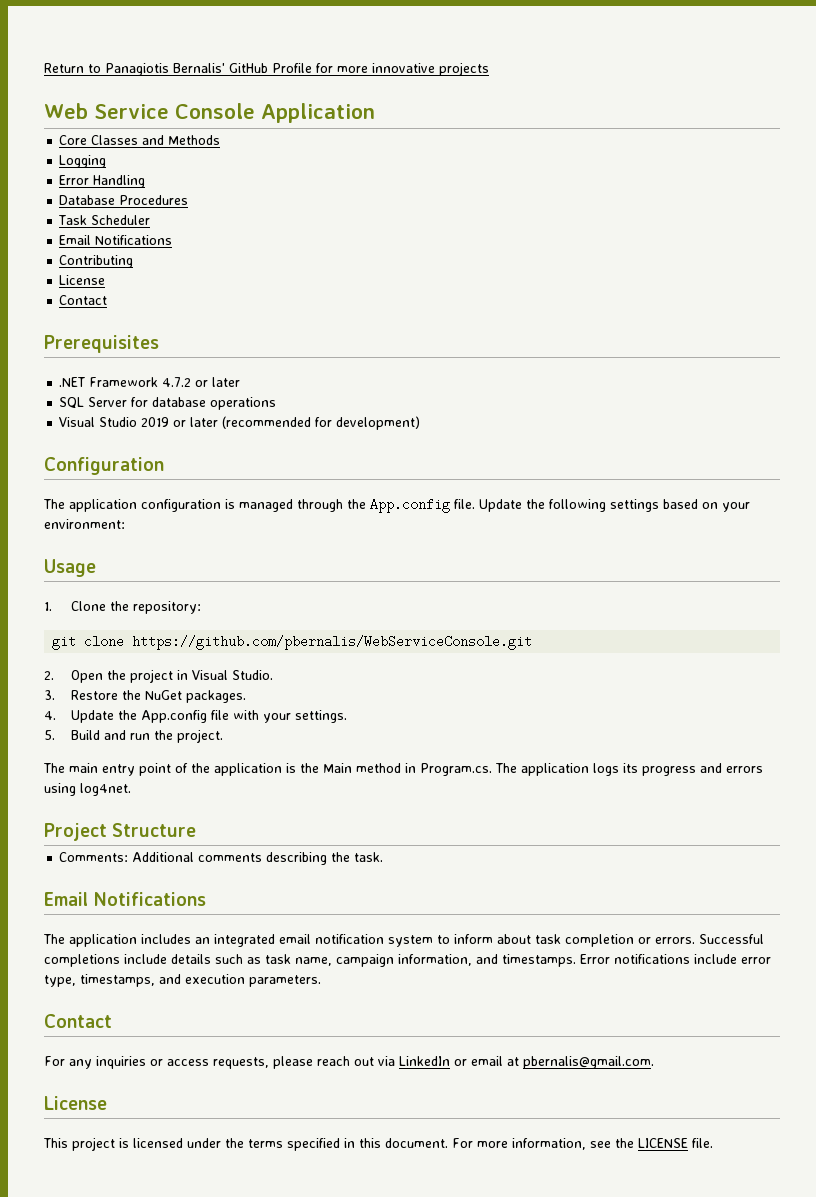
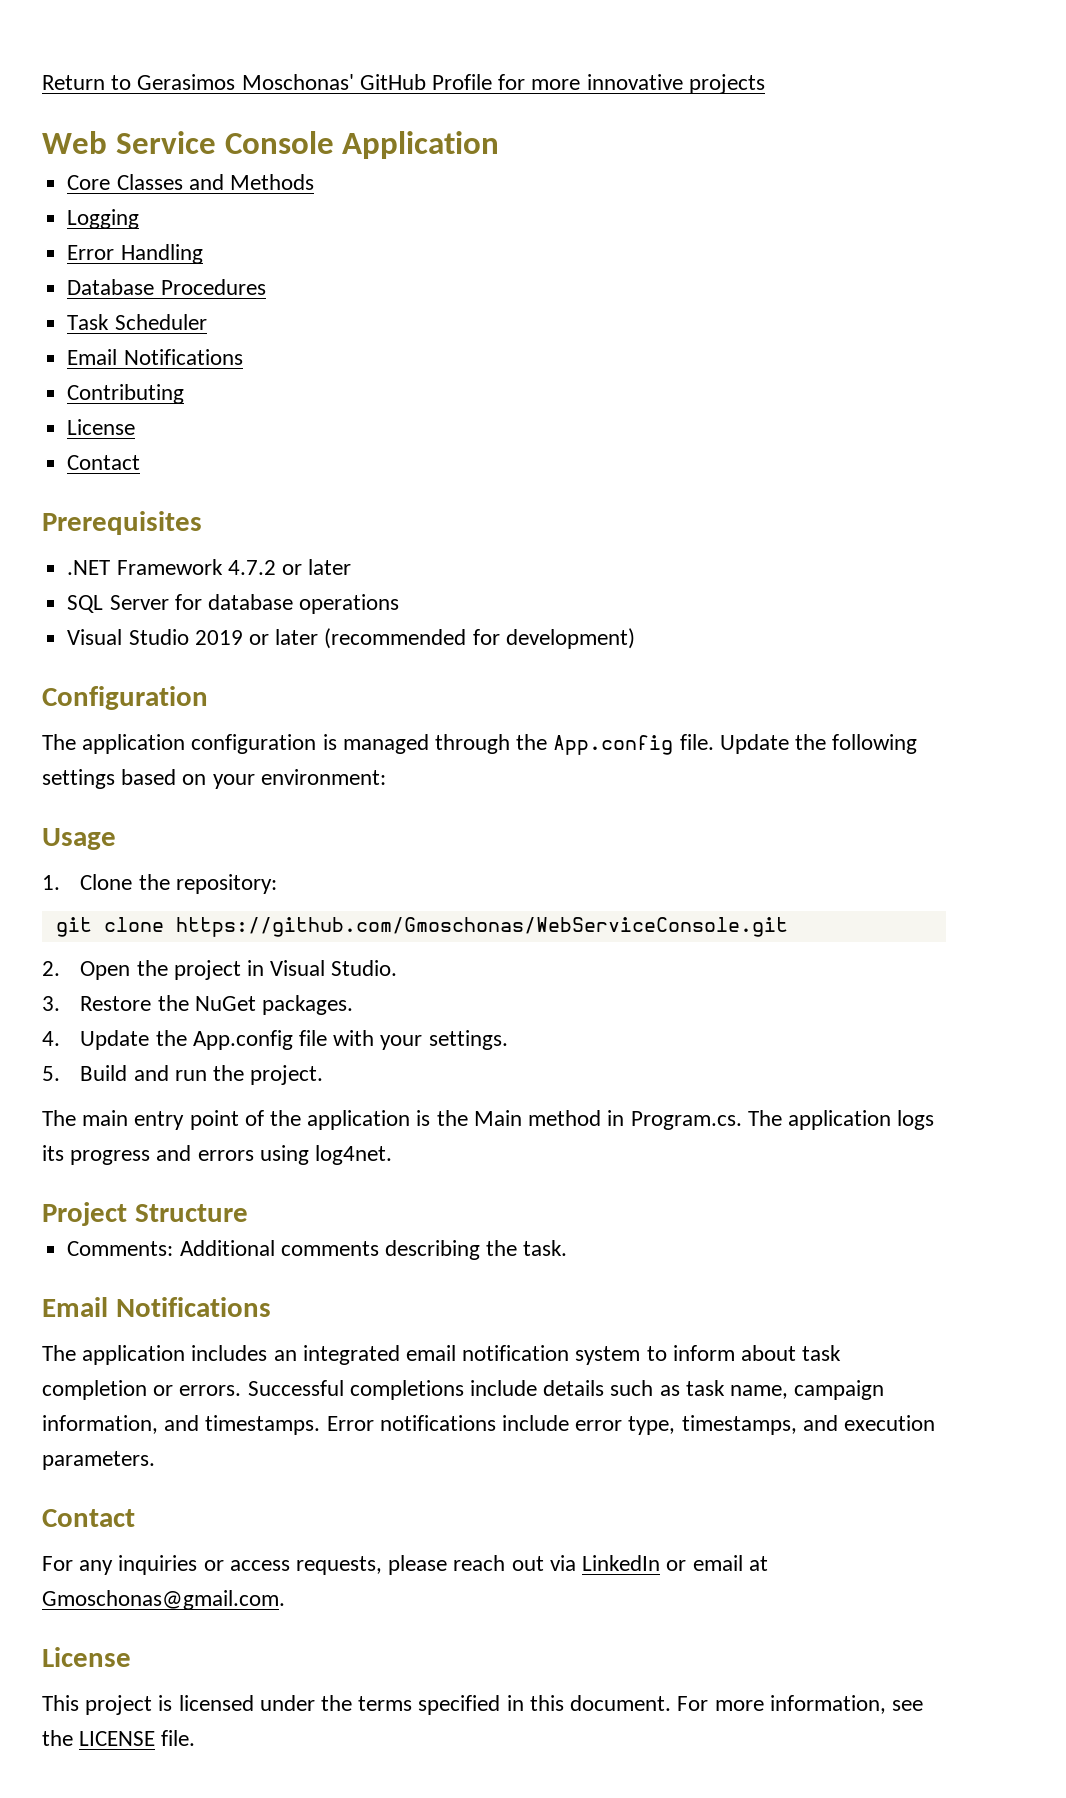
- Return to Panagiotis Bernalis' GitHub Profile for more innovative projects
+ Return to Gerasimos Moschonas' GitHub Profile for more innovative projects
- git clone https://github.com/pbernalis/WebServiceConsole.git
+ git clone https://github.com/Gmoschonas/WebServiceConsole.git
- For any inquiries or access requests, please reach out via LinkedIn or email at pbernalis@gmail.com.
+ For any inquiries or access requests, please reach out via LinkedIn or email at Gmoschonas@gmail.com.

